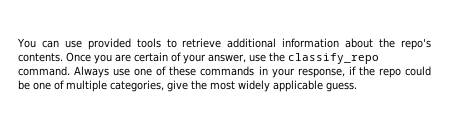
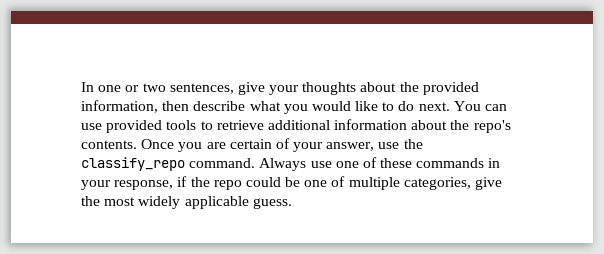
+ In one or two sentences, give your thoughts about the provided information, then describe what you would like to do next.

